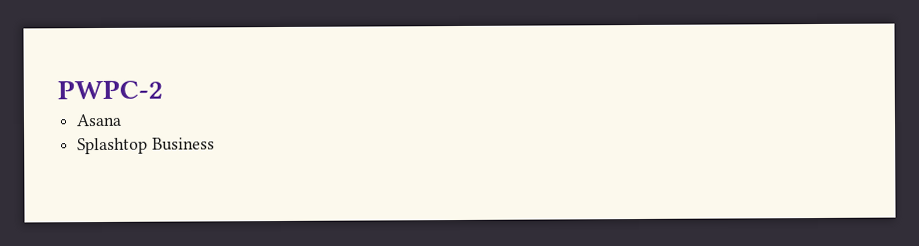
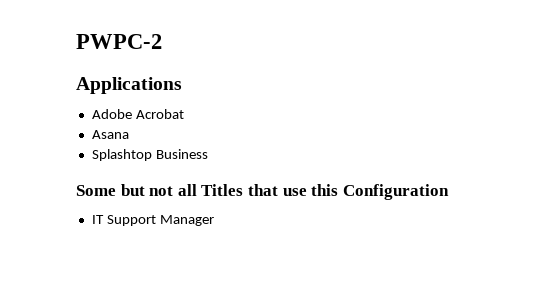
+ Applications
+ Adobe Acrobat
+ Some but not all Titles that use this Configuration
+ IT Support Manager

